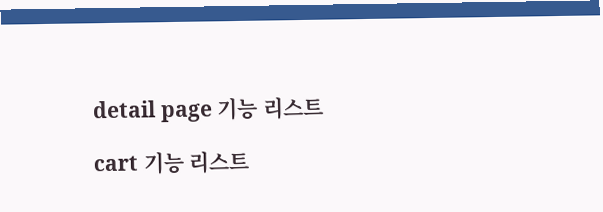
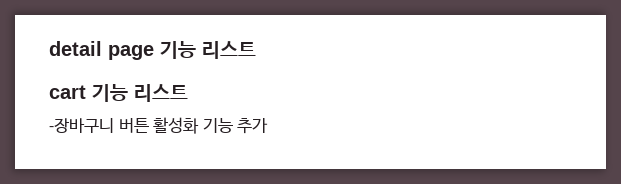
+ -장바구니 버튼 활성화 기능 추가

